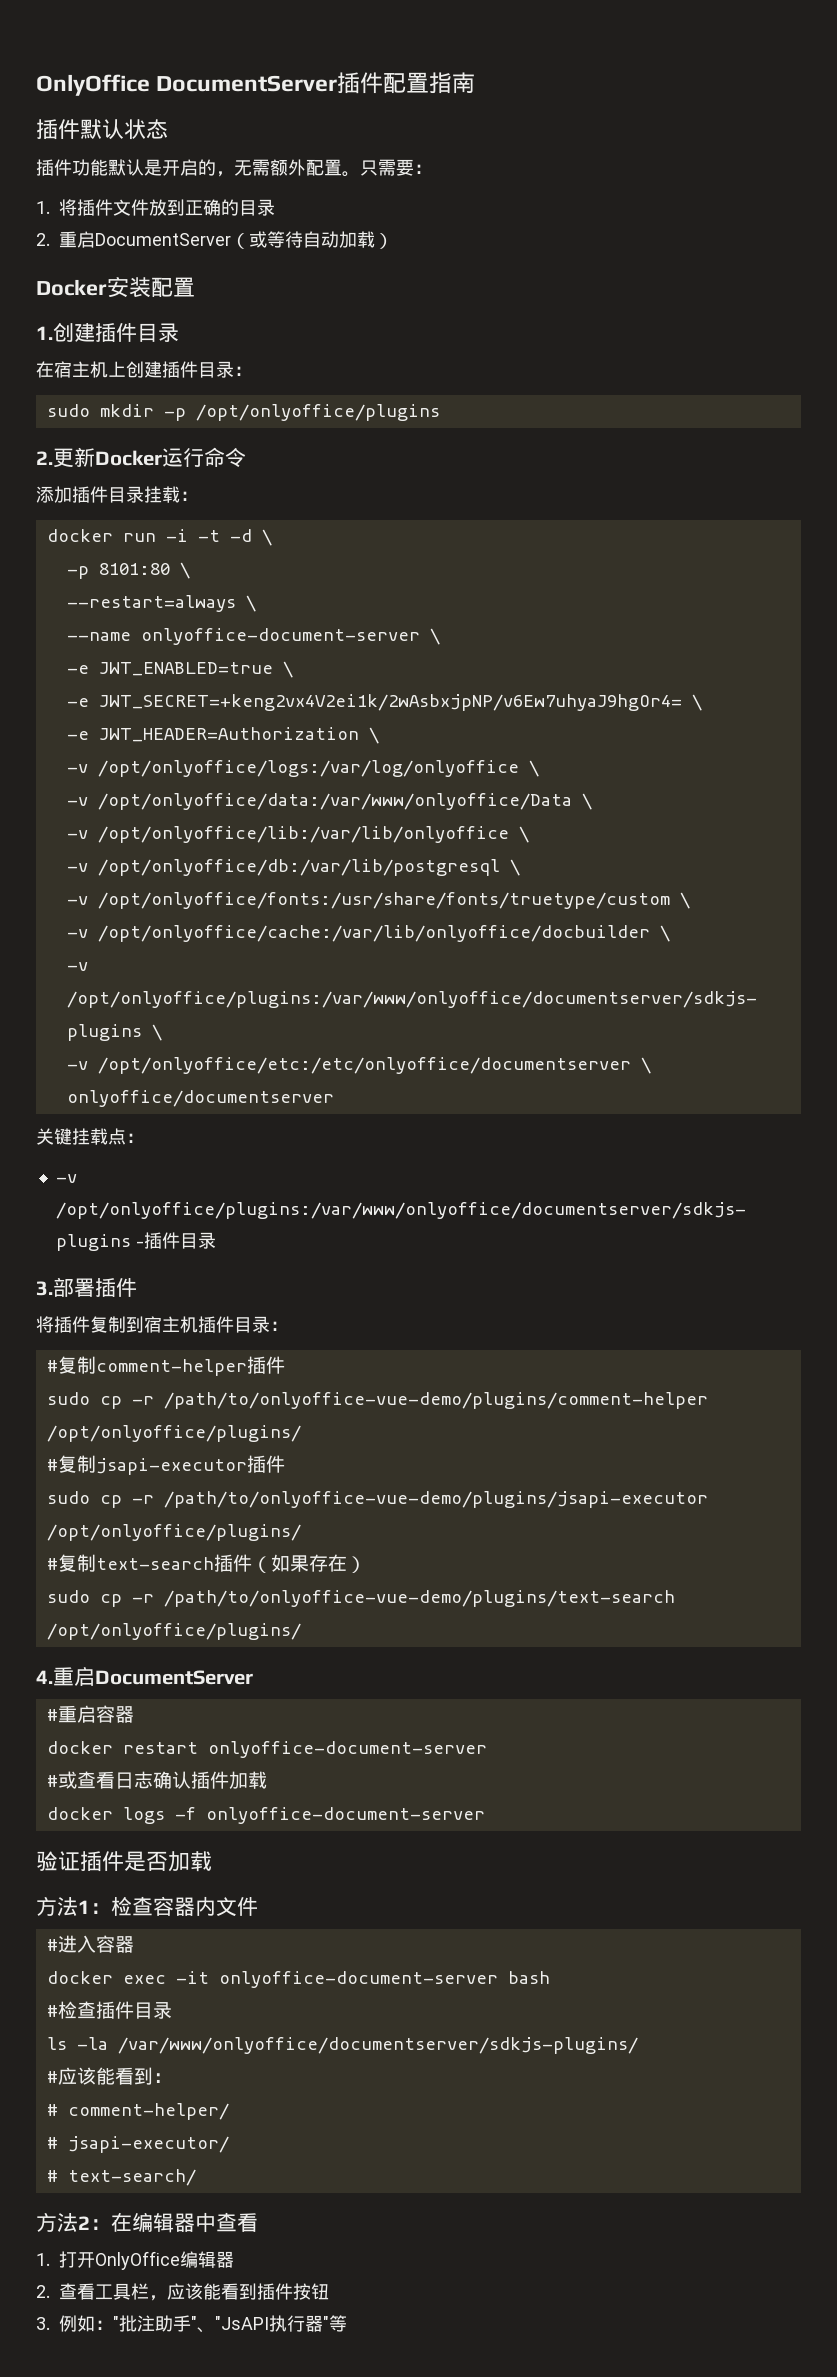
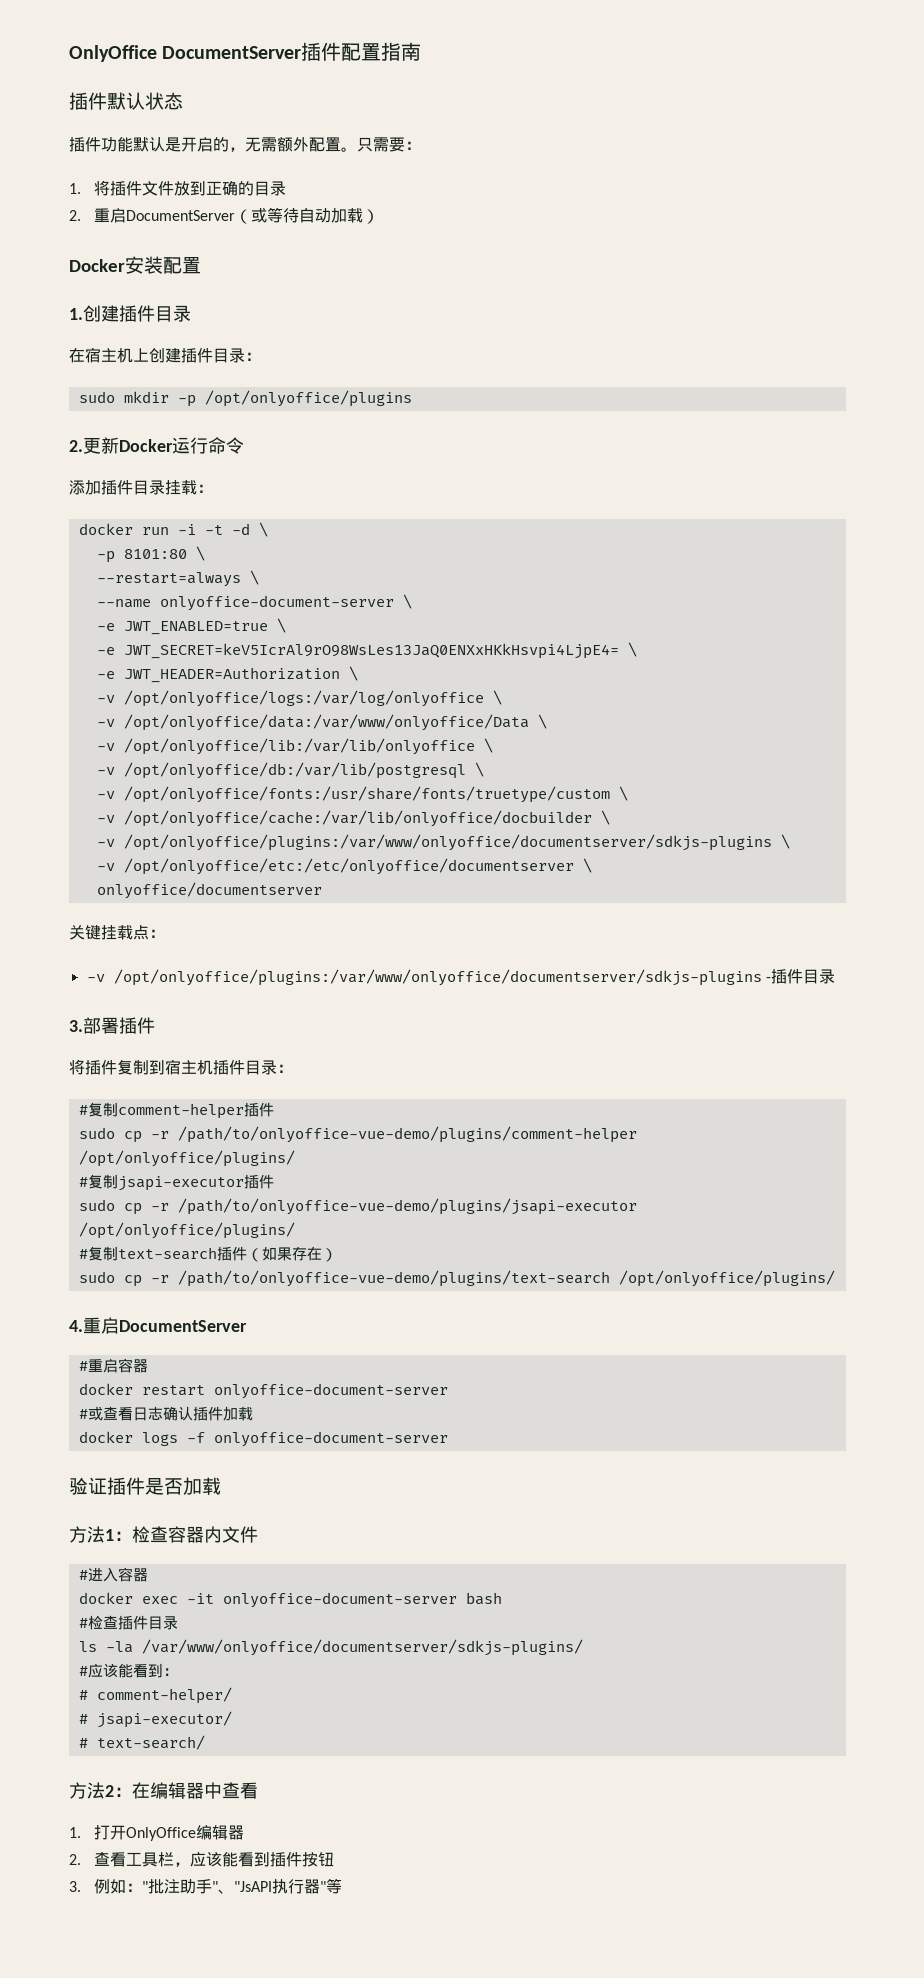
- -e JWT_SECRET=+keng2vx4V2ei1k/2wAsbxjpNP/v6Ew7uhyaJ9hgOr4= \
+ -e JWT_SECRET=keV5IcrAl9rO98WsLes13JaQ0ENXxHKkHsvpi4LjpE4= \

